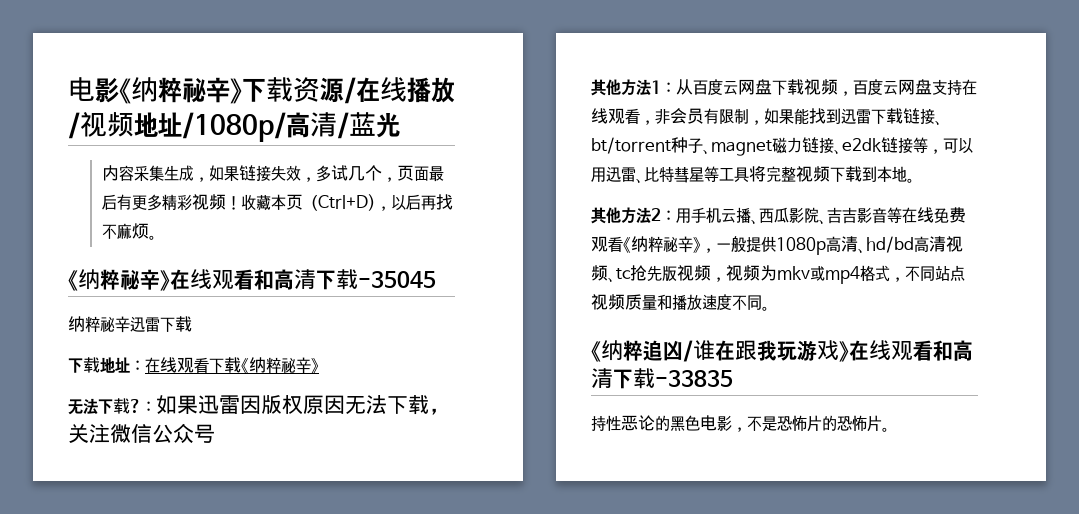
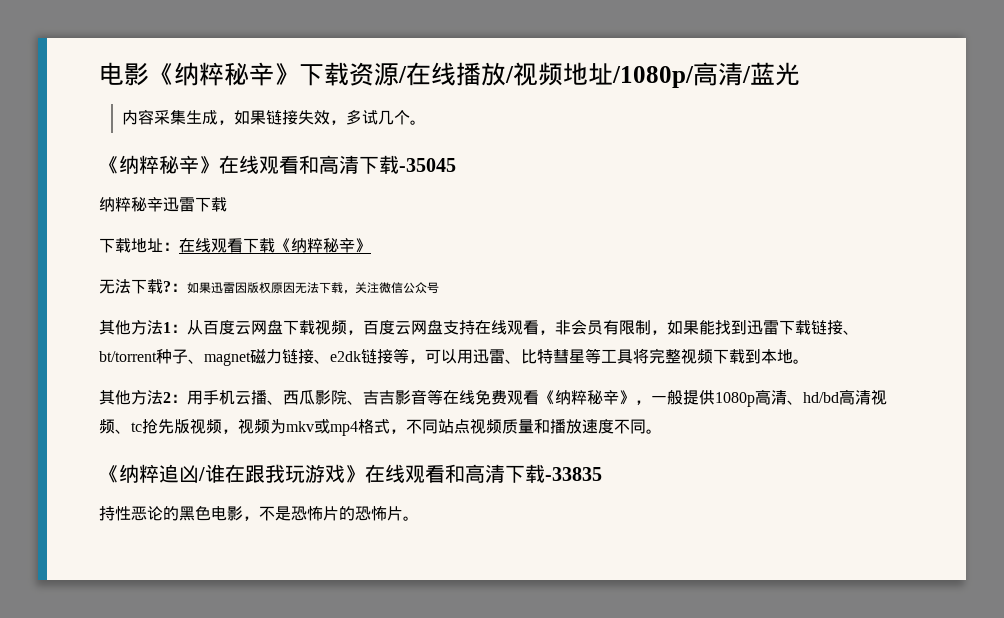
- 内容采集生成，如果链接失效，多试几个，页面最后有更多精彩视频！收藏本页（Ctrl+D)，以后再找不麻烦。
+ 内容采集生成，如果链接失效，多试几个。

